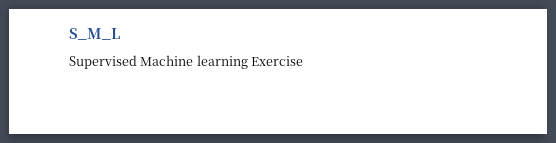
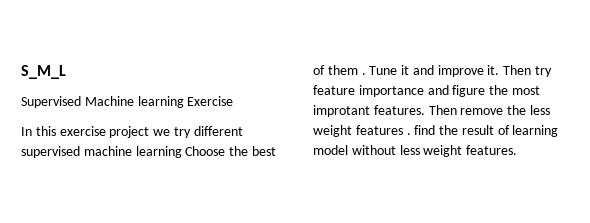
+ In this exercise project we try different supervised machine learning Choose the best of them . Tune it and improve it. Then try feature importance and figure the most improtant features. Then remove the less weight features . find the result of learning model without less weight features.

